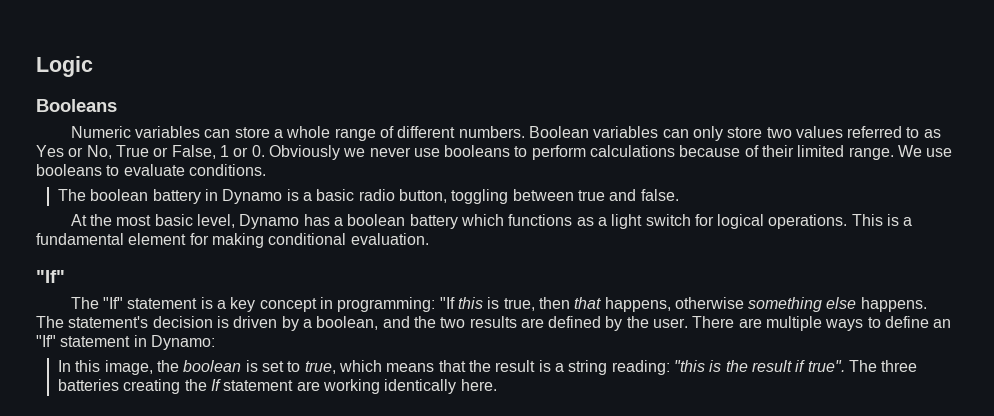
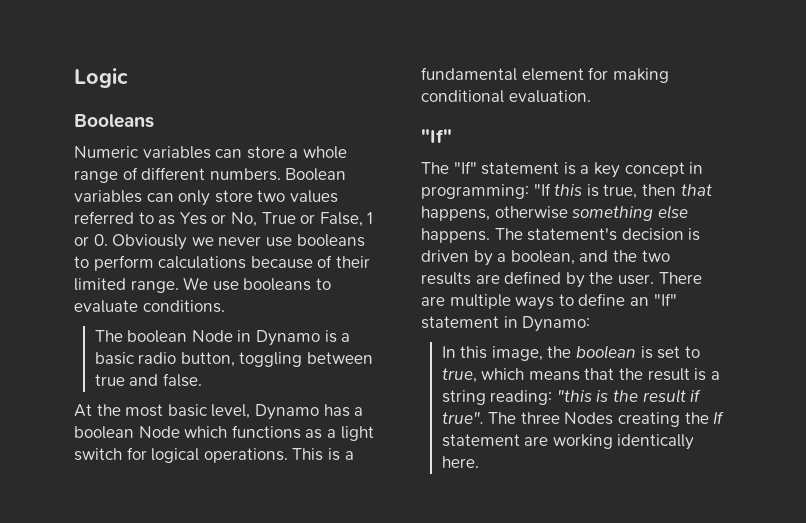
- The boolean battery in Dynamo is a basic radio button, toggling between true and false.
+ The boolean Node in Dynamo is a basic radio button, toggling between true and false.
- At the most basic level, Dynamo has a boolean battery which functions as a light switch for logical operations.
+ At the most basic level, Dynamo has a boolean Node which functions as a light switch for logical operations.
- The three batteries creating the If statement are working identically here.
+ The three Nodes creating the If statement are working identically here.

